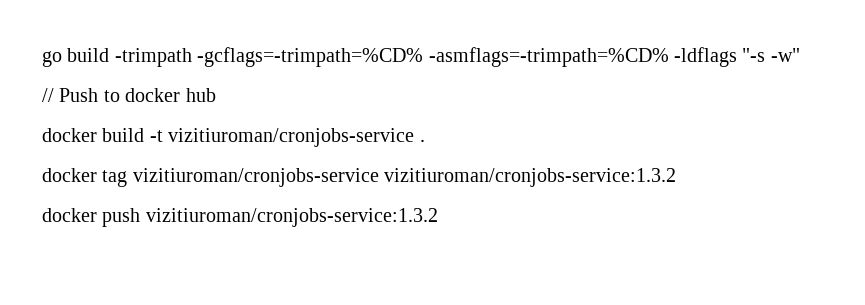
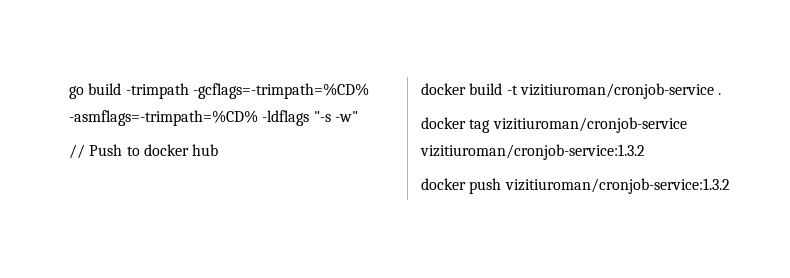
- docker build -t vizitiuroman/cronjobs-service .
+ docker build -t vizitiuroman/cronjob-service .
- docker tag vizitiuroman/cronjobs-service vizitiuroman/cronjobs-service:1.3.2
+ docker tag vizitiuroman/cronjob-service vizitiuroman/cronjob-service:1.3.2
- docker push vizitiuroman/cronjobs-service:1.3.2
+ docker push vizitiuroman/cronjob-service:1.3.2

